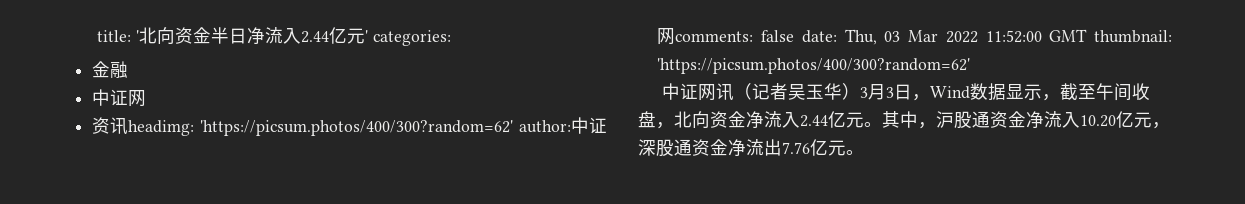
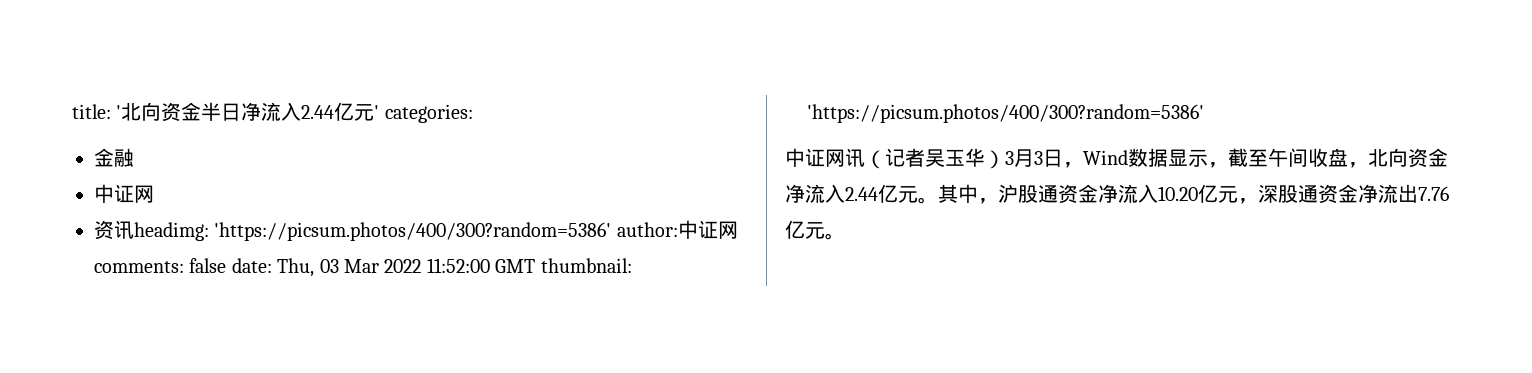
- 资讯headimg: 'https://picsum.photos/400/300?random=62' author:中证网comments: false date: Thu, 03 Mar 2022 11:52:00 GMT thumbnail: 'https://picsum.photos/400/300?random=62'
+ 资讯headimg: 'https://picsum.photos/400/300?random=5386' author:中证网comments: false date: Thu, 03 Mar 2022 11:52:00 GMT thumbnail: 'https://picsum.photos/400/300?random=5386'

